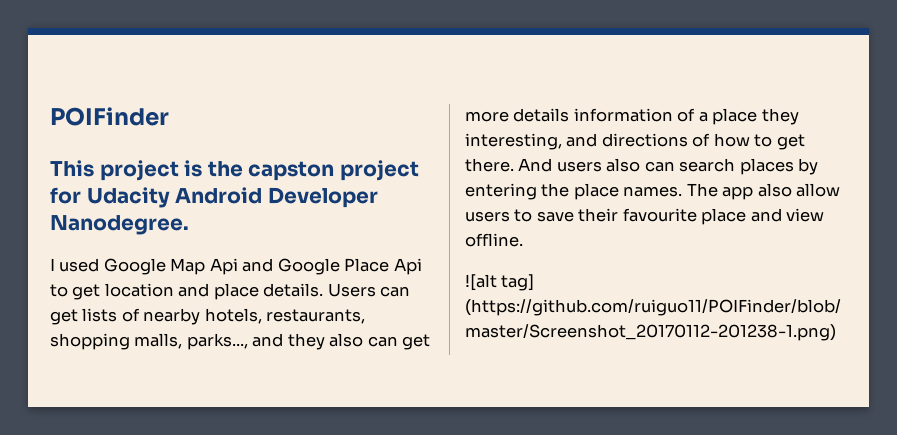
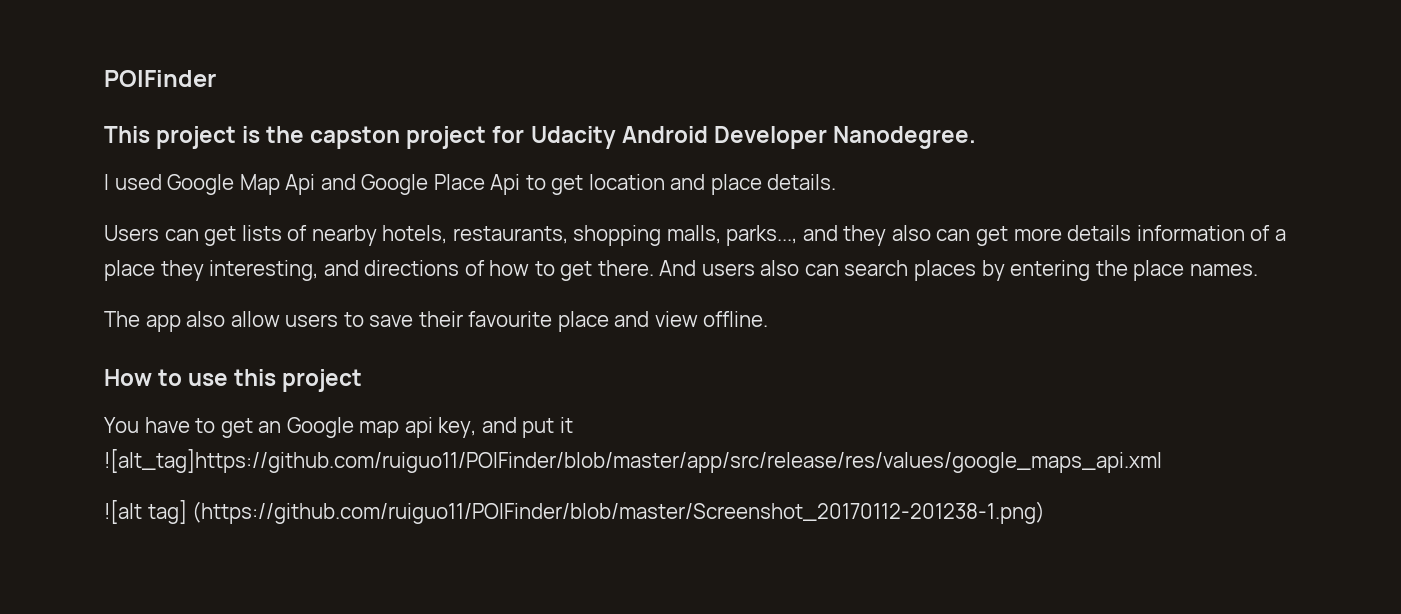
- I used Google Map Api and Google Place Api to get location and place details. Users can get lists of nearby hotels, restaurants, shopping malls, parks..., and they also can get more details information of a place they interesting, and directions of how to get there.
+ I used Google Map Api and Google Place Api to get location and place details.
+ Users can get lists of nearby hotels, restaurants, shopping malls, parks..., and they also can get more details information of a place they interesting, and directions of how to get there.
- And users also can search places by entering the place names. The app also allow users to save their favourite place and view offline.
+ And users also can search places by entering the place names.
+ The app also allow users to save their favourite place and view offline.
+ How to use this project
+ You have to get an Google map api key, and put it ![alt_tag]https://github.com/ruiguo11/POIFinder/blob/master/app/src/release/res/values/google_maps_api.xml

